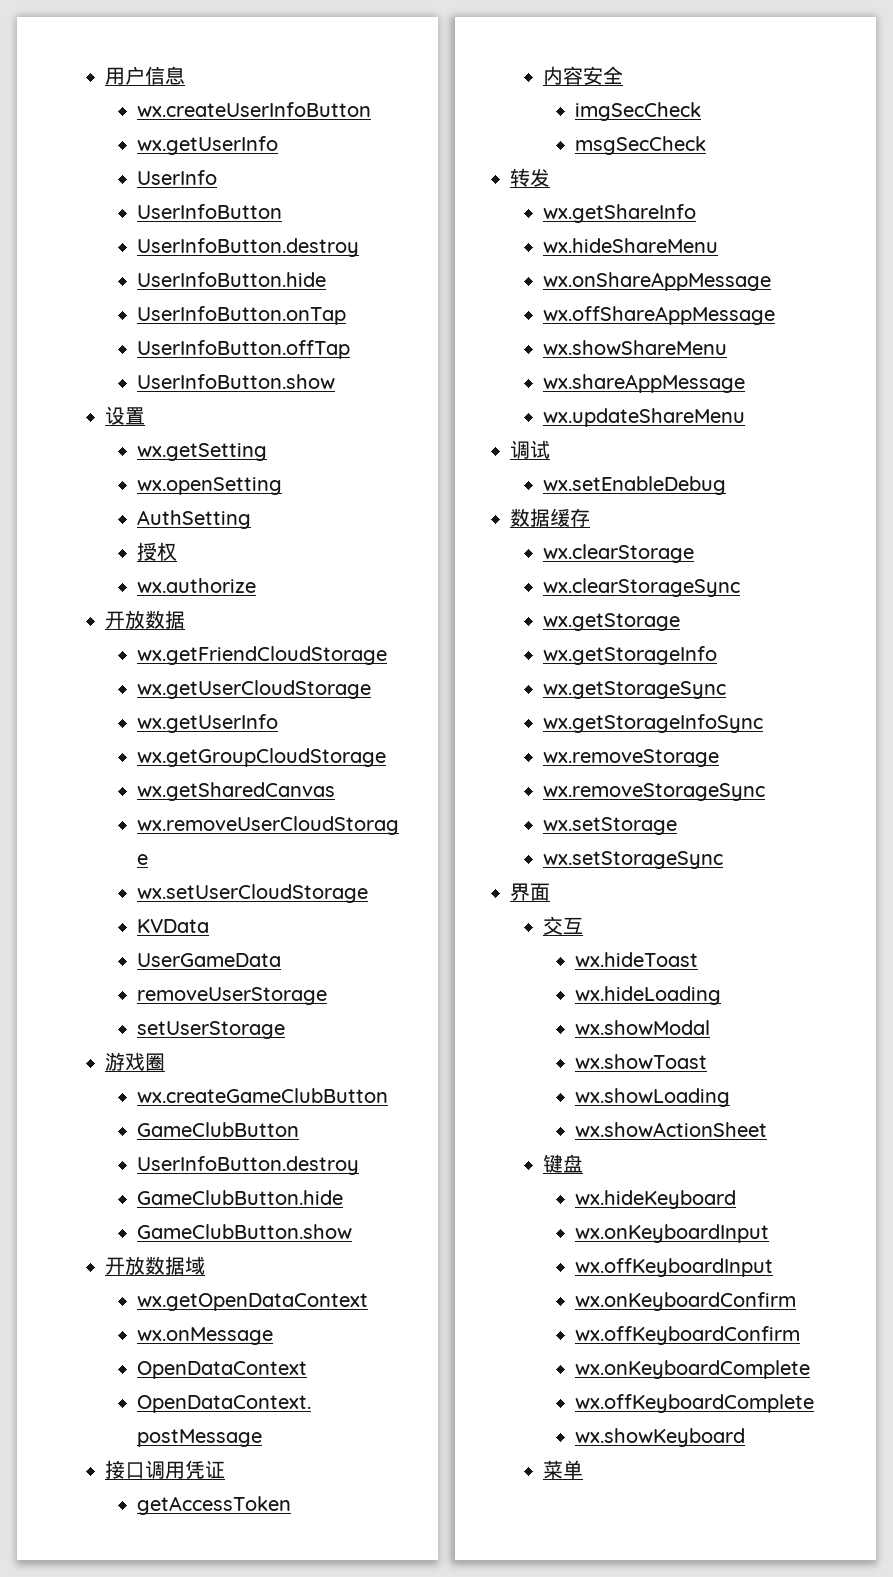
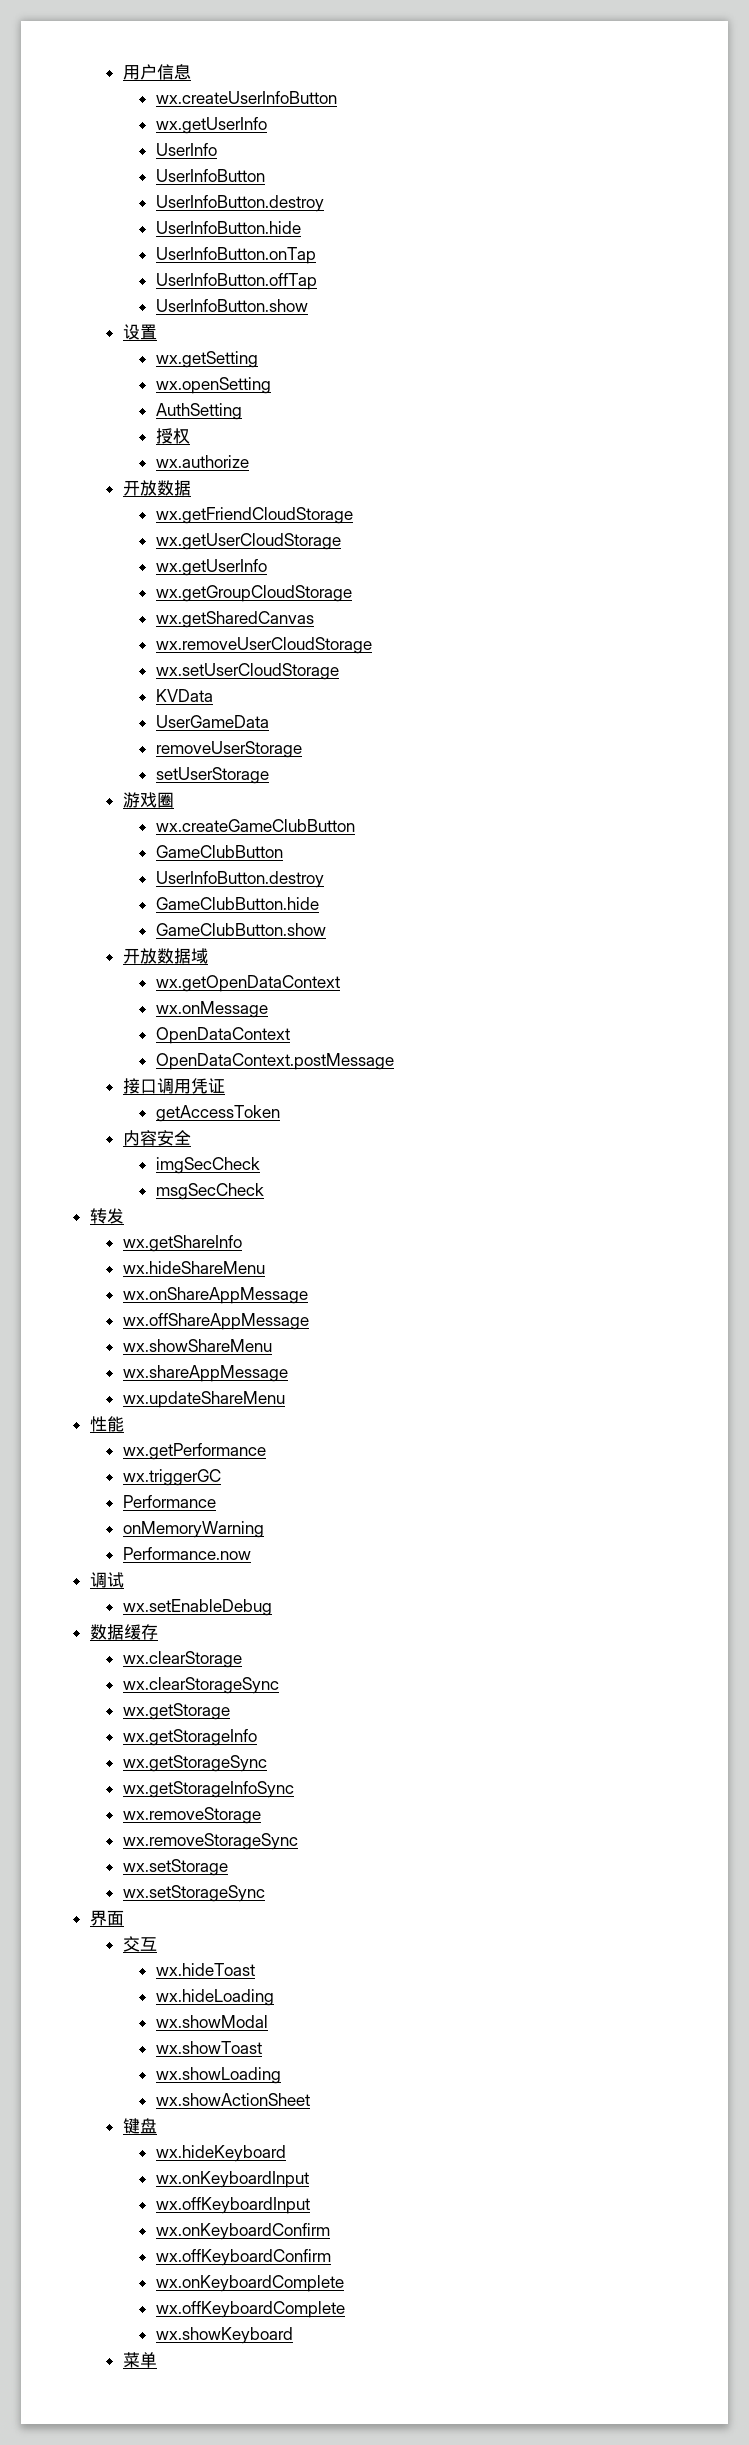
+ 性能
+ wx.getPerformance
+ wx.triggerGC
+ Performance
+ onMemoryWarning
+ Performance.now

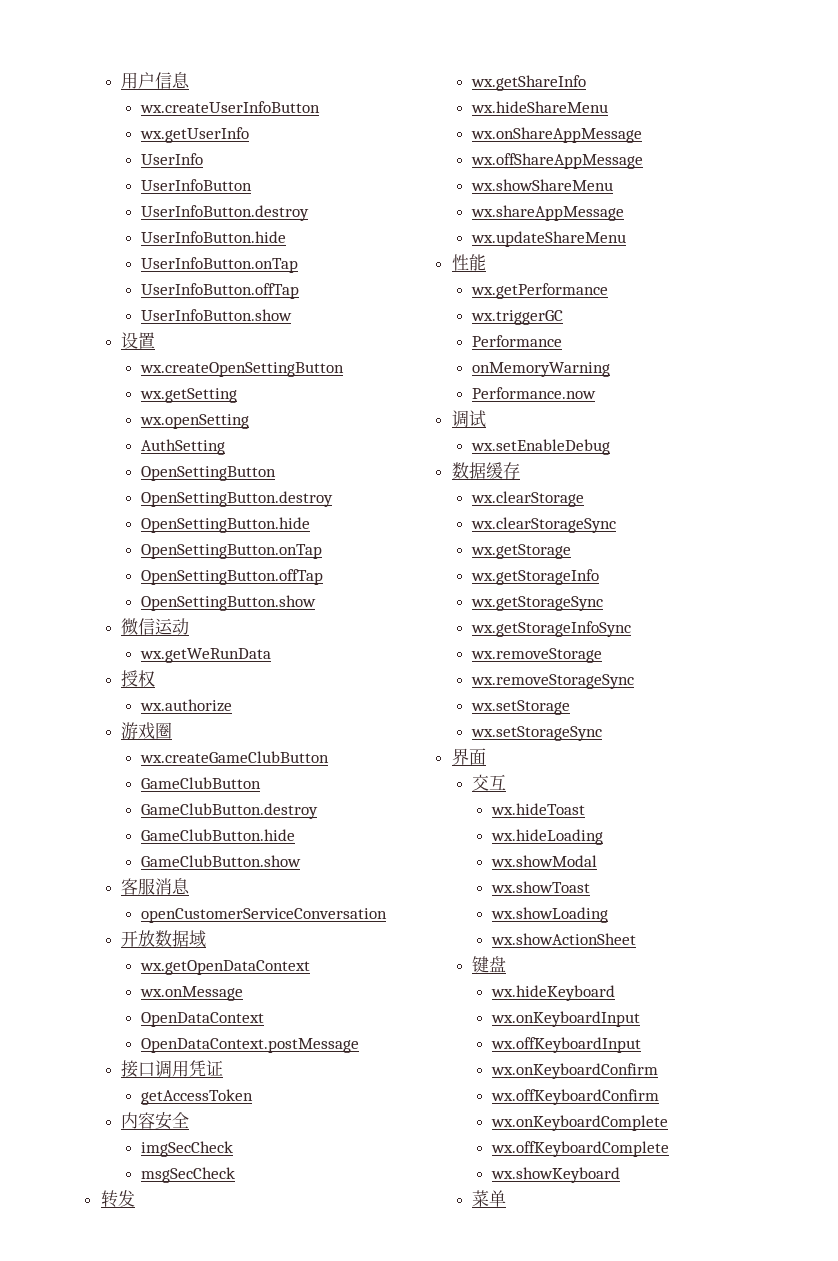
+ wx.createOpenSettingButton
+ OpenSettingButton
+ OpenSettingButton.destroy
+ OpenSettingButton.hide
+ OpenSettingButton.onTap
+ OpenSettingButton.offTap
+ OpenSettingButton.show
+ 微信运动
+ wx.getWeRunData
  授权
  wx.authorize
- 开放数据
- wx.getFriendCloudStorage
- wx.getUserCloudStorage
- wx.getUserInfo
- wx.getGroupCloudStorage
- wx.getSharedCanvas
- wx.removeUserCloudStorage
- wx.setUserCloudStorage
- KVData
- UserGameData
- removeUserStorage
- setUserStorage
  GameClubButton
- UserInfoButton.destroy
+ GameClubButton.destroy
+ 客服消息
+ openCustomerServiceConversation

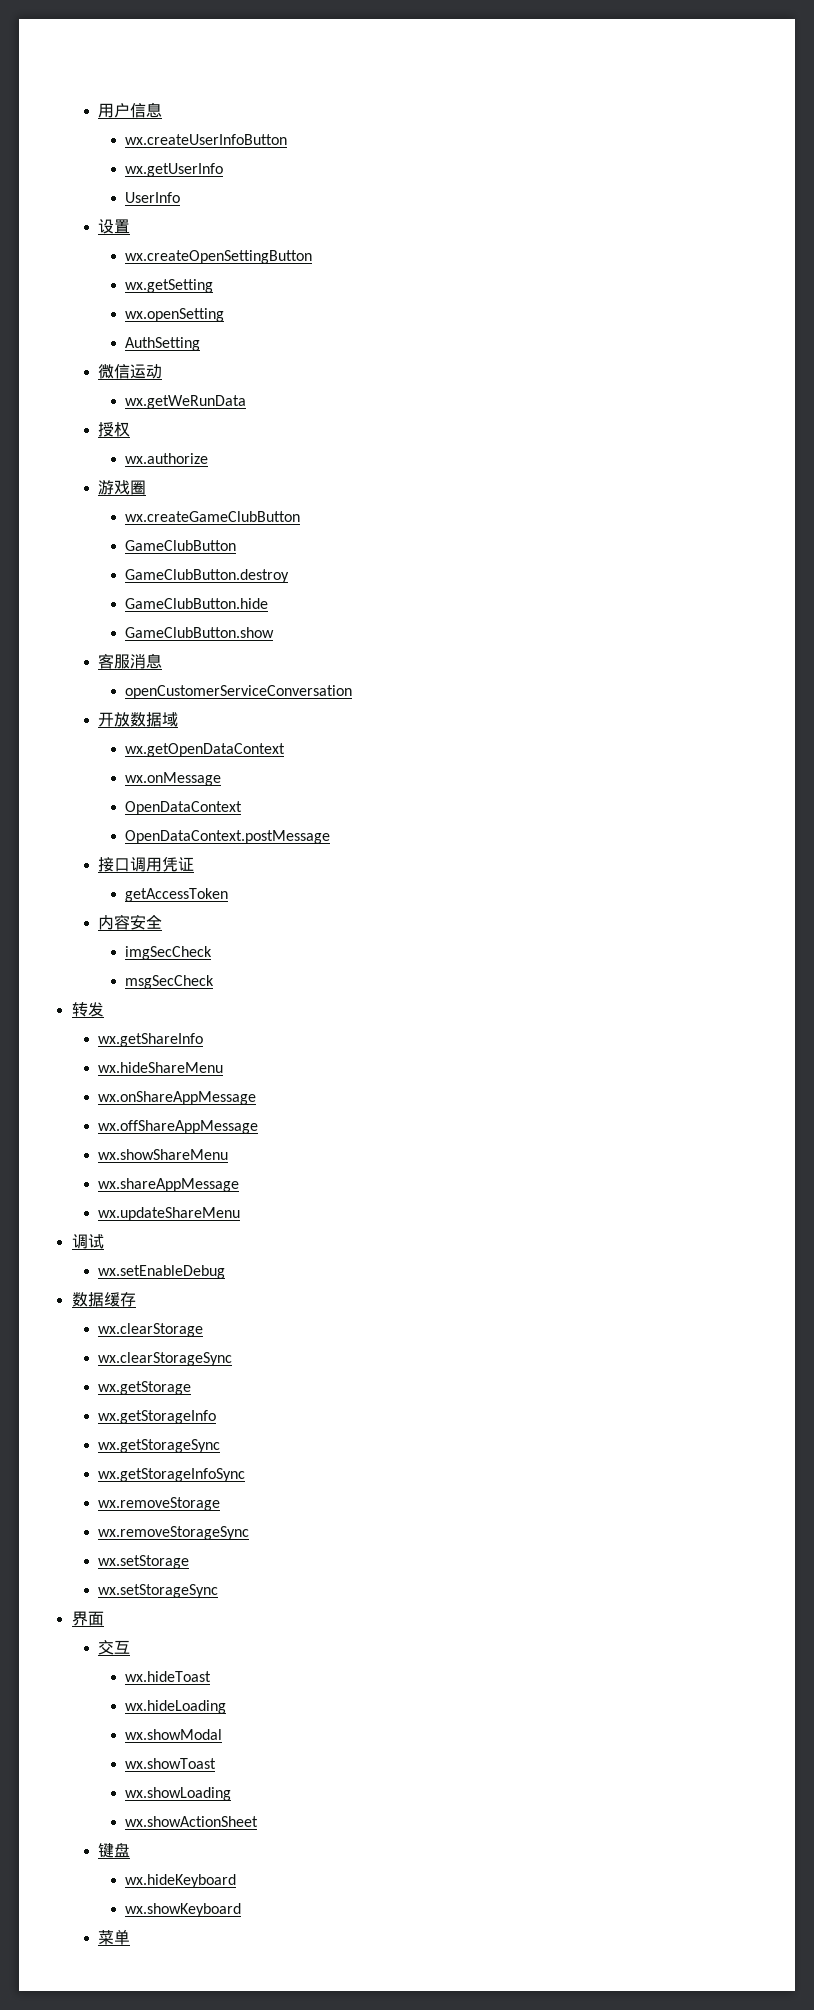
- UserInfoButton
- UserInfoButton.destroy
- UserInfoButton.hide
- UserInfoButton.onTap
- UserInfoButton.offTap
- UserInfoButton.show
- OpenSettingButton
- OpenSettingButton.destroy
- OpenSettingButton.hide
- OpenSettingButton.onTap
- OpenSettingButton.offTap
- OpenSettingButton.show
- 性能
- wx.getPerformance
- wx.triggerGC
- Performance
- onMemoryWarning
- Performance.now
- wx.onKeyboardInput
- wx.offKeyboardInput
- wx.onKeyboardConfirm
- wx.offKeyboardConfirm
- wx.onKeyboardComplete
- wx.offKeyboardComplete

